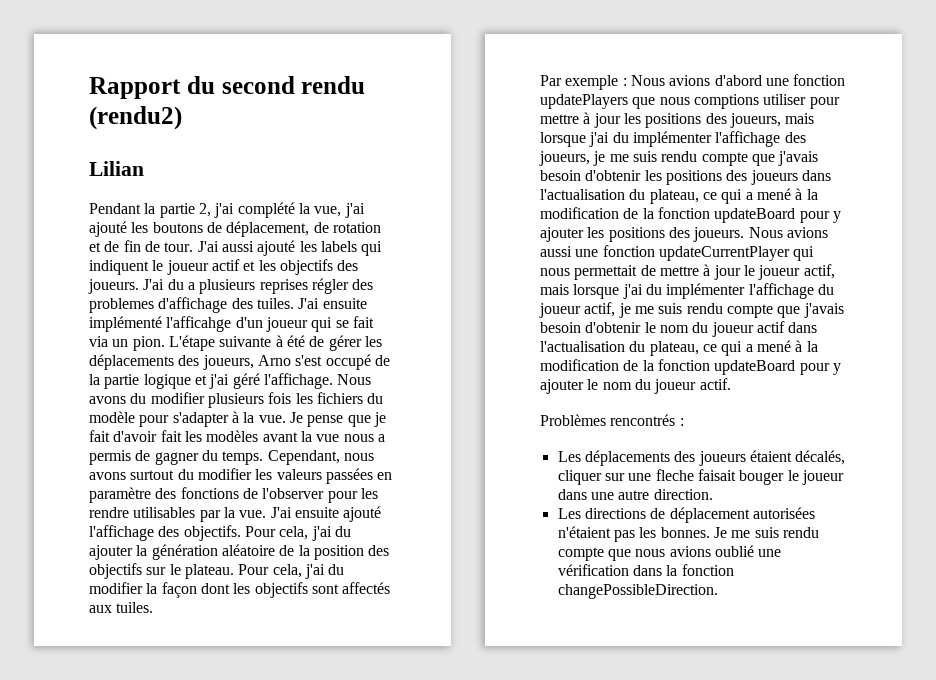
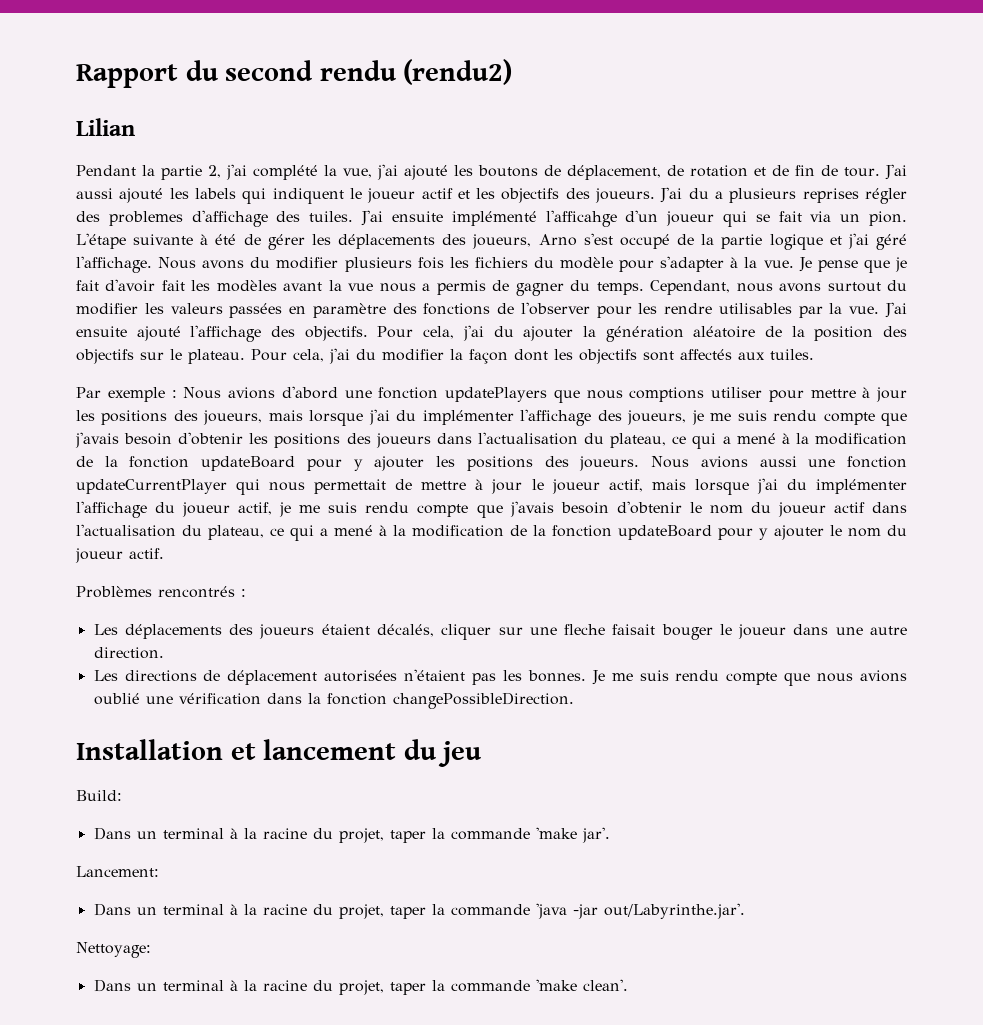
+ Installation et lancement du jeu
+ Build:
+ Dans un terminal à la racine du projet, taper la commande 'make jar'.
+ Lancement:
+ Dans un terminal à la racine du projet, taper la commande 'java -jar out/Labyrinthe.jar'.
+ Nettoyage:
+ Dans un terminal à la racine du projet, taper la commande 'make clean'.

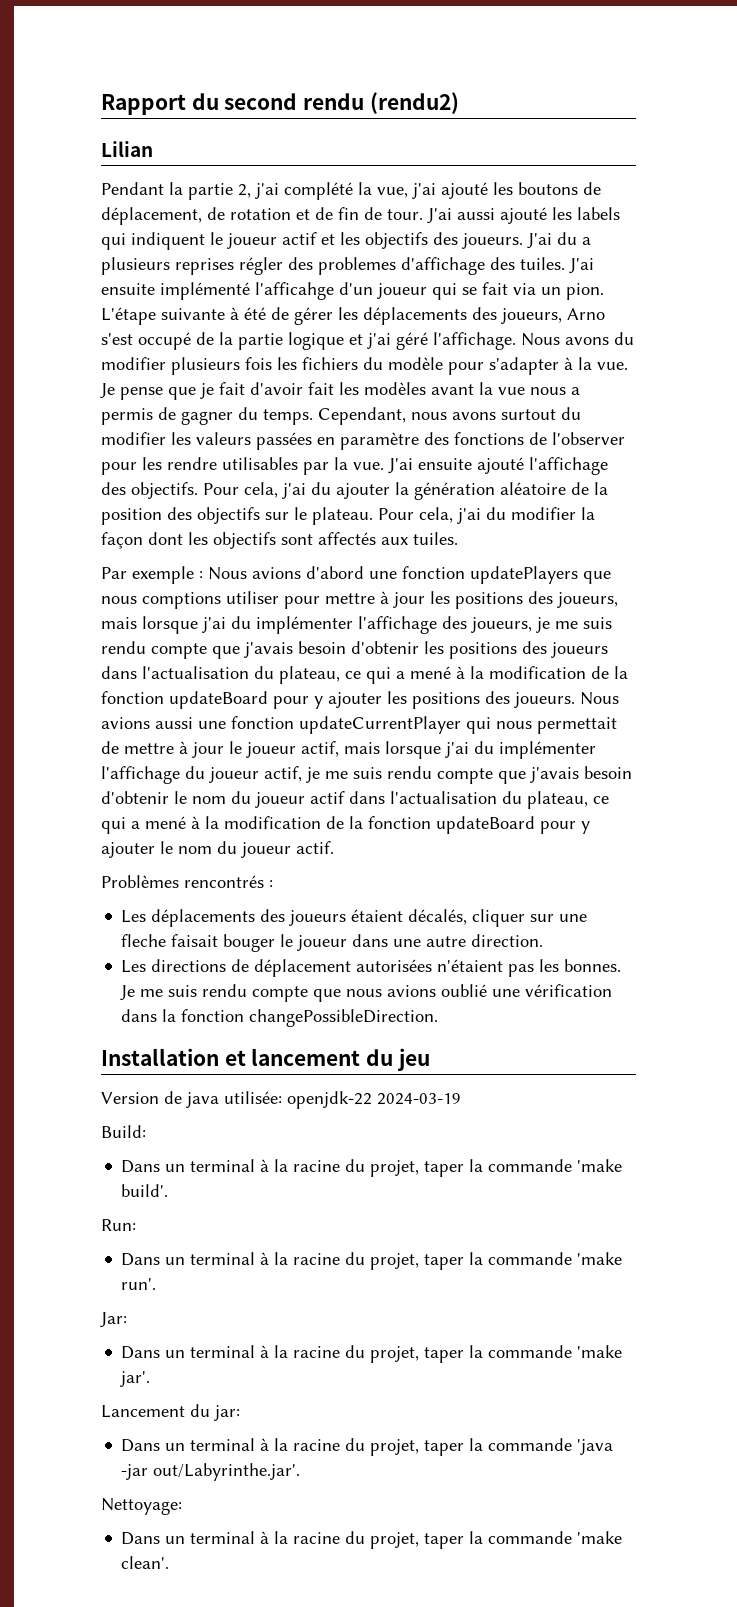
+ Version de java utilisée: openjdk-22 2024-03-19
  Build:
+ Dans un terminal à la racine du projet, taper la commande 'make build'.
+ Run:
+ Dans un terminal à la racine du projet, taper la commande 'make run'.
+ Jar:
- Lancement:
+ Lancement du jar:

